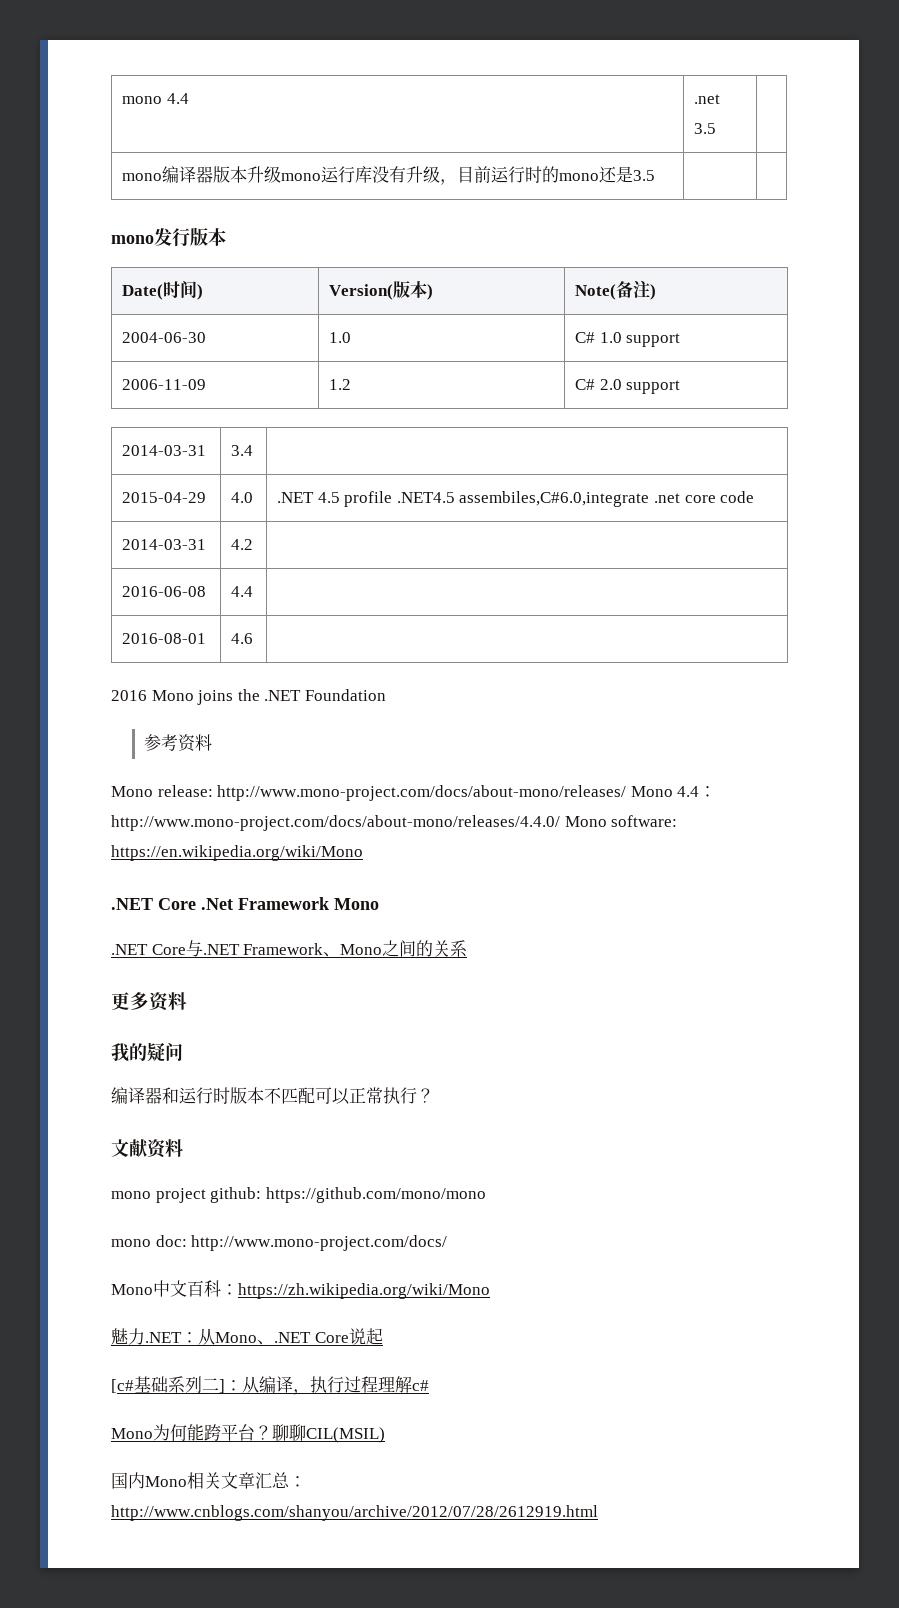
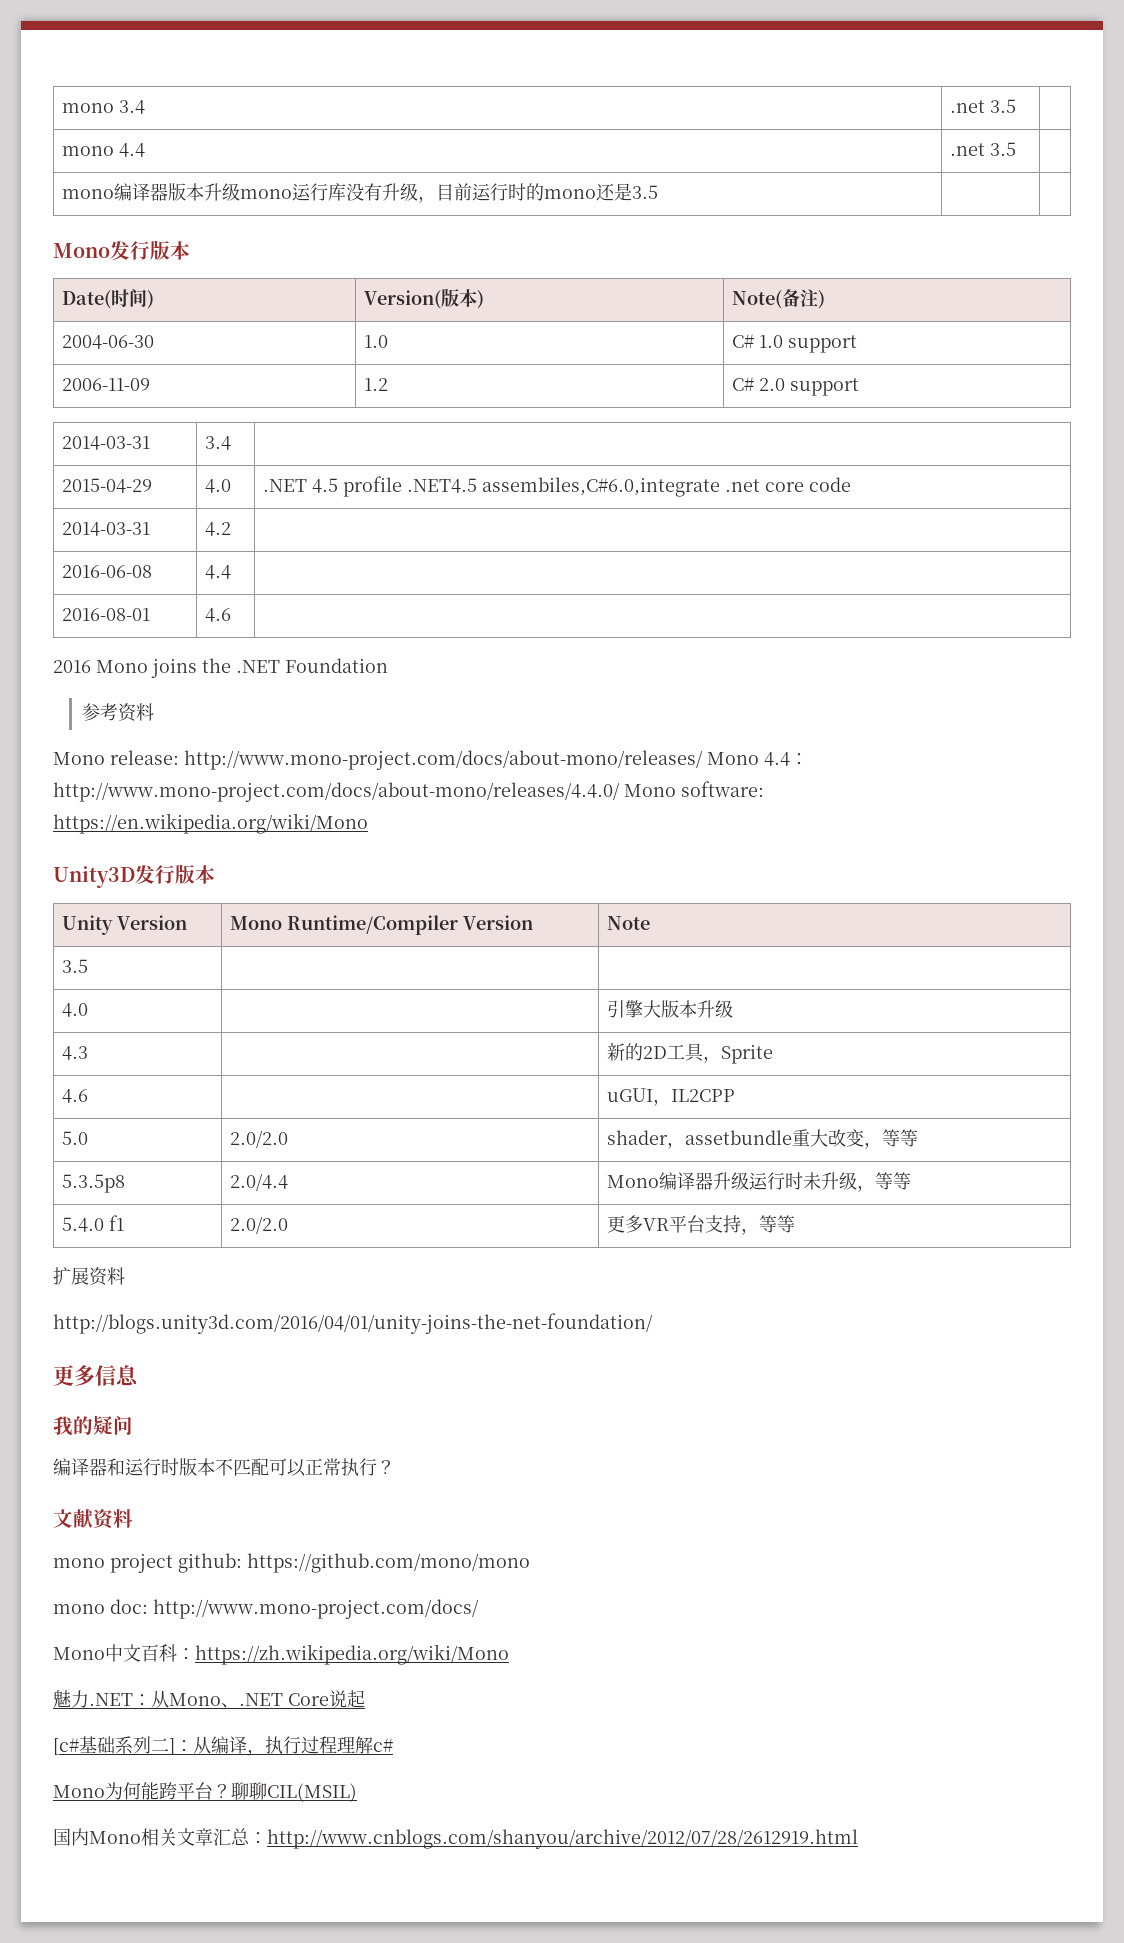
+ mono 3.4 | .net 3.5 |
- mono发行版本
+ Mono发行版本
- .NET Core .Net Framework Mono
- .NET Core与.NET Framework、Mono之间的关系
- 更多资料
+ Unity3D发行版本
+ Unity Version | Mono Runtime/Compiler Version | Note
+ 3.5 | |
+ 4.0 | | 引擎大版本升级
+ 4.3 | | 新的2D工具，Sprite
+ 4.6 | | uGUI，IL2CPP
+ 5.0 | 2.0/2.0 | shader，assetbundle重大改变，等等
+ 5.3.5p8 | 2.0/4.4 | Mono编译器升级运行时未升级，等等
+ 5.4.0 f1 | 2.0/2.0 | 更多VR平台支持，等等
+ 扩展资料
+ http://blogs.unity3d.com/2016/04/01/unity-joins-the-net-foundation/
+ 更多信息

